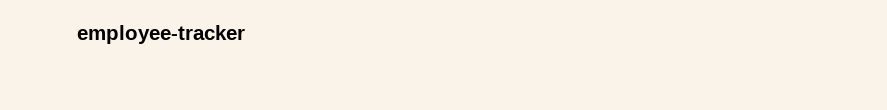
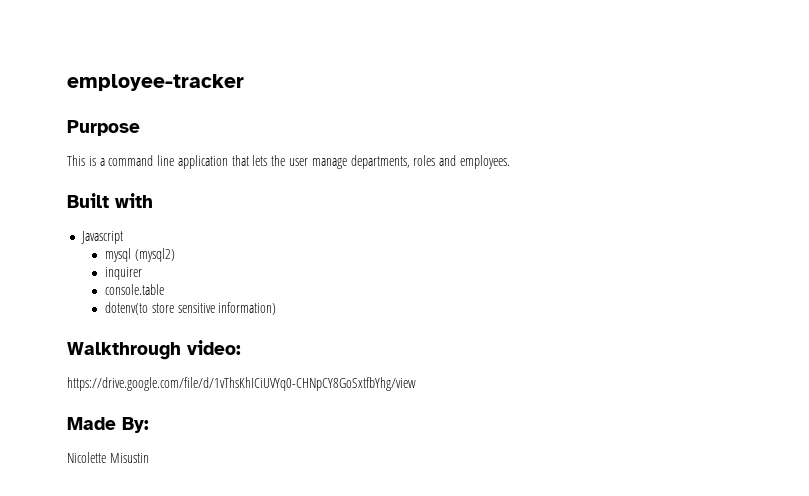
+ Purpose
+ This is a command line application that lets the user manage departments, roles and employees.
+ Built with
+ Javascript
+ mysql (mysql2)
+ inquirer
+ console.table
+ dotenv(to store sensitive information)
+ Walkthrough video:
+ https://drive.google.com/file/d/1vThsKhICiUVYq0-CHNpCY8GoSxtfbYhg/view
+ Made By:
+ Nicolette Misustin

